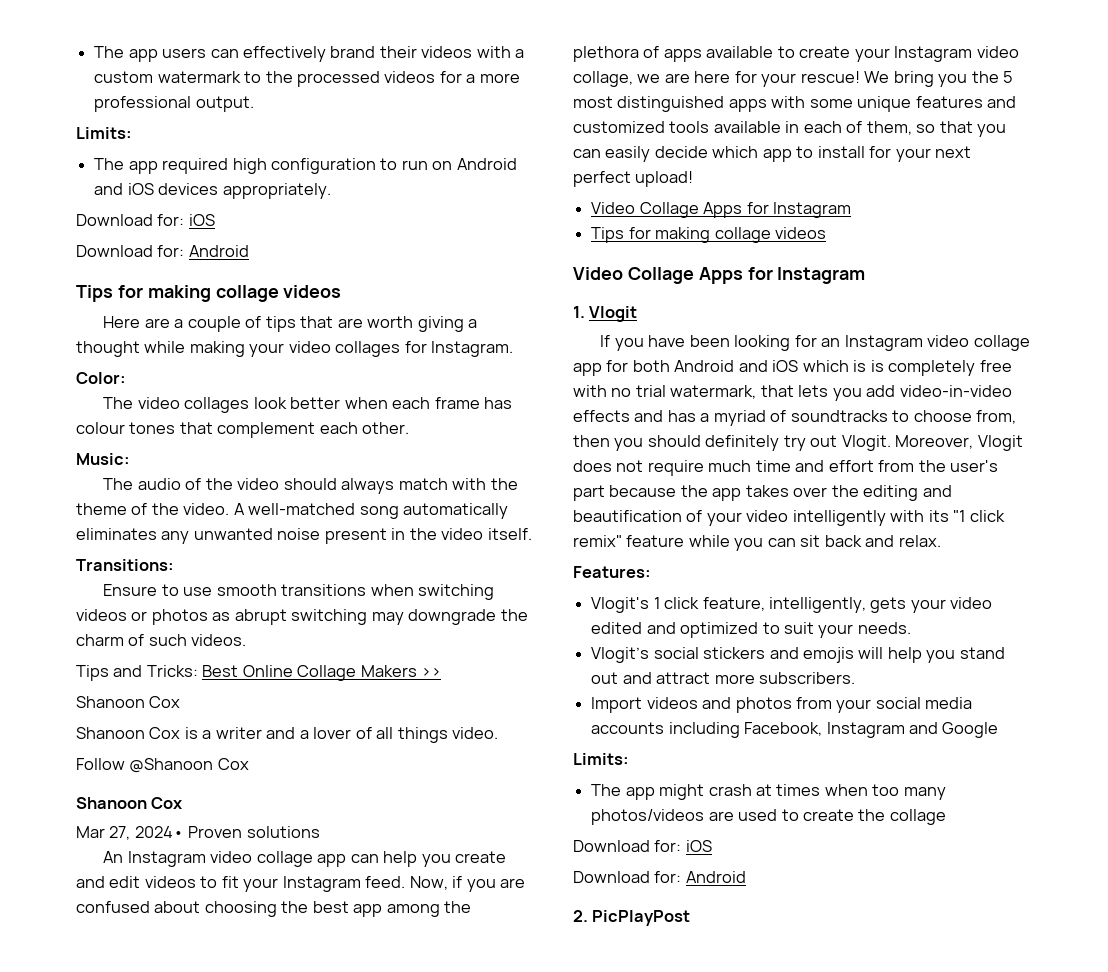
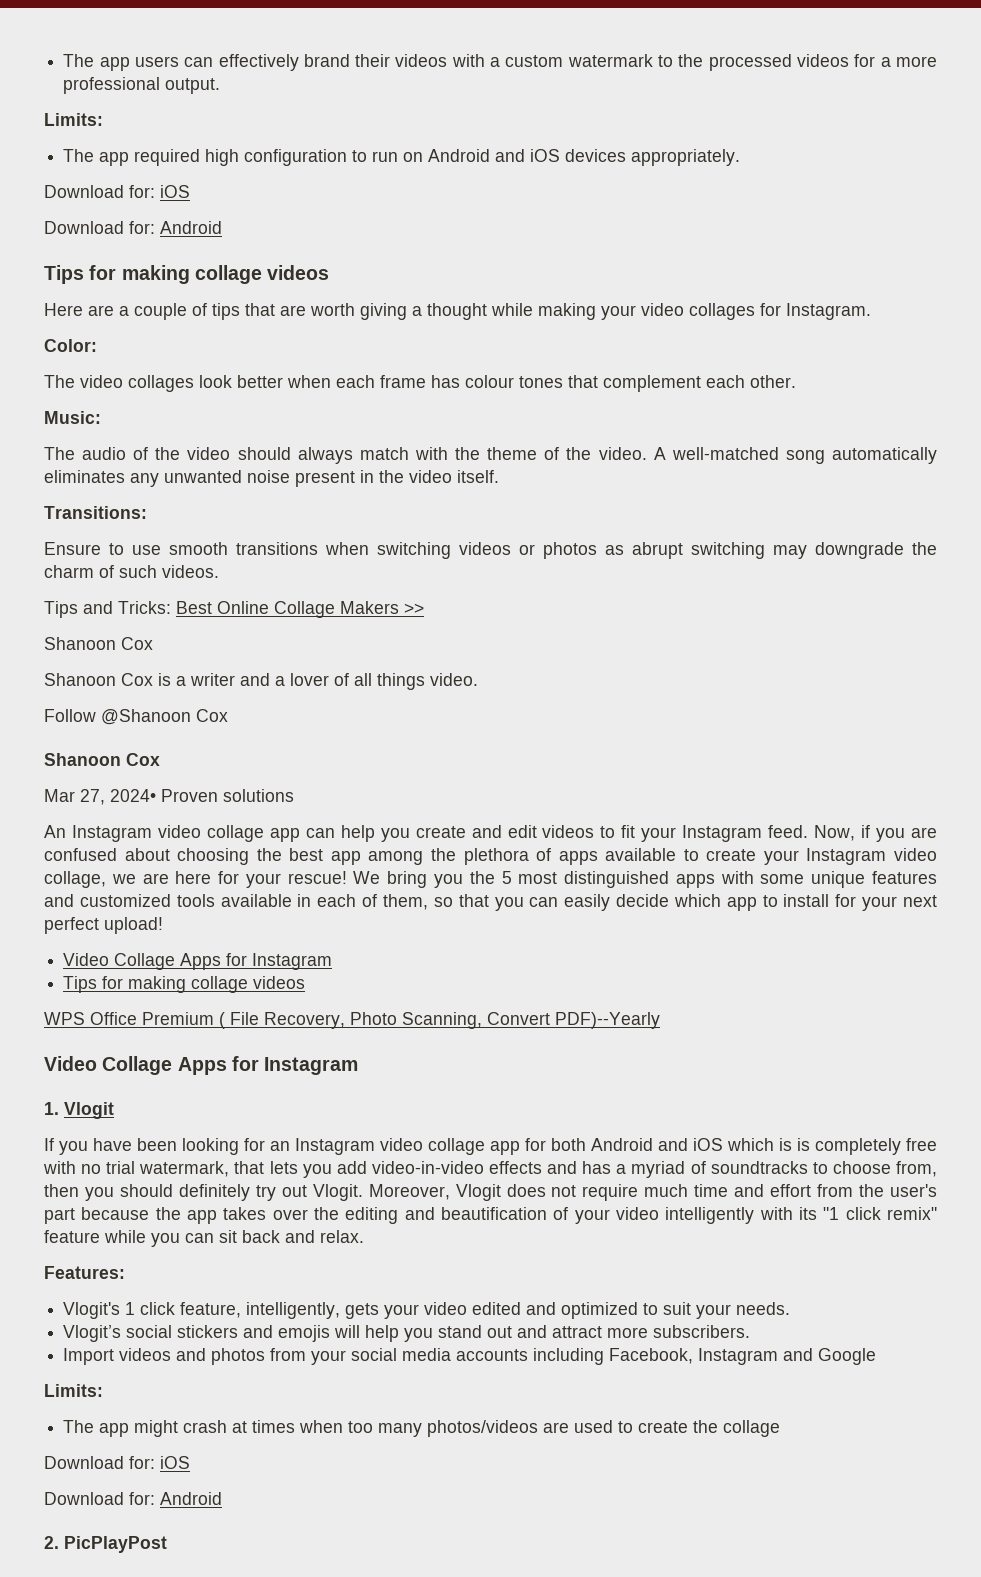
+ WPS Office Premium ( File Recovery, Photo Scanning, Convert PDF)--Yearly

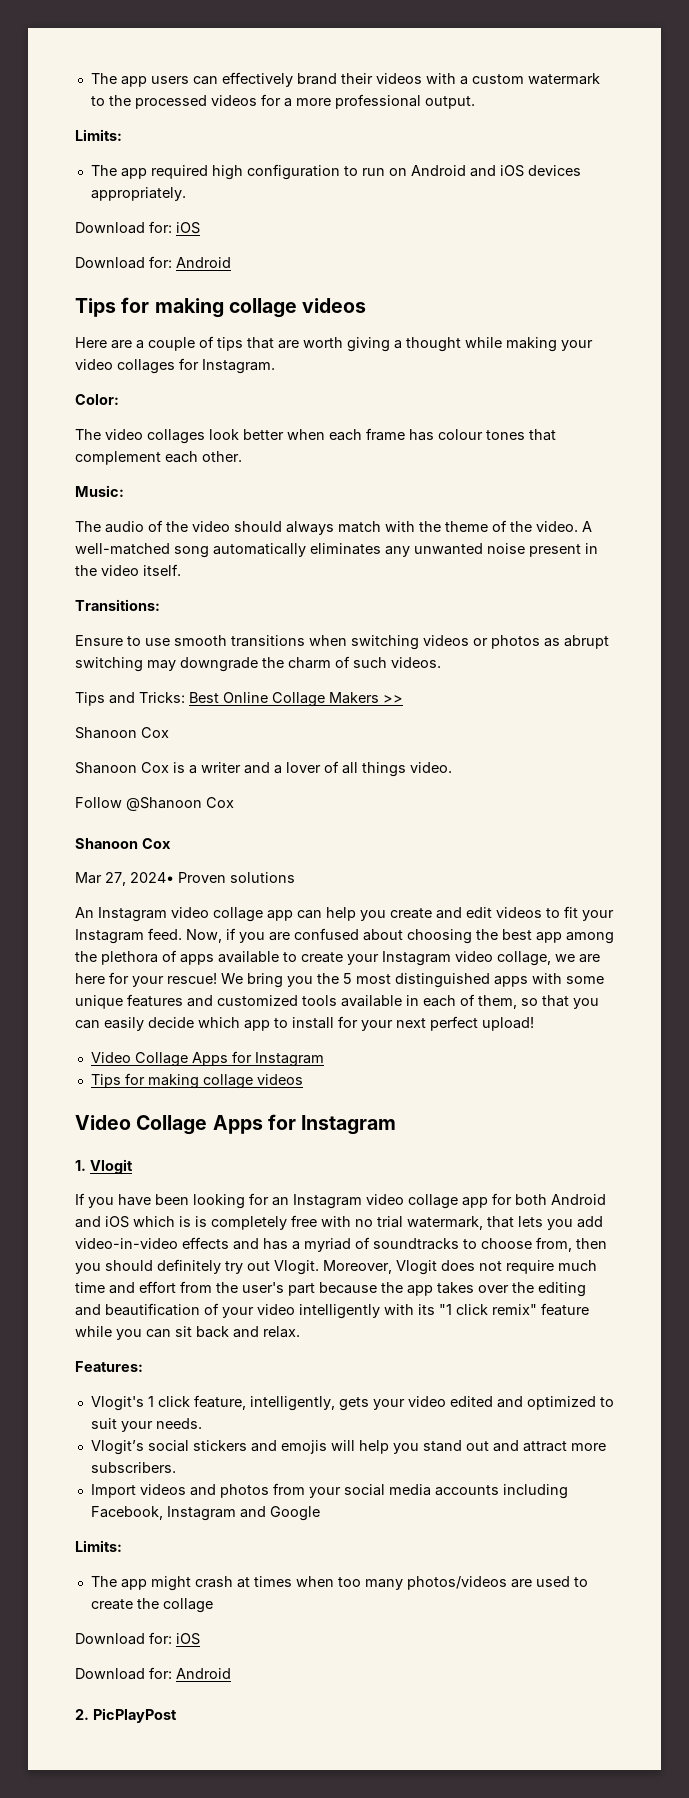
- WPS Office Premium ( File Recovery, Photo Scanning, Convert PDF)--Yearly

